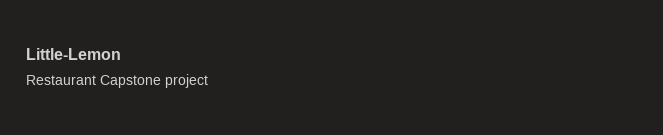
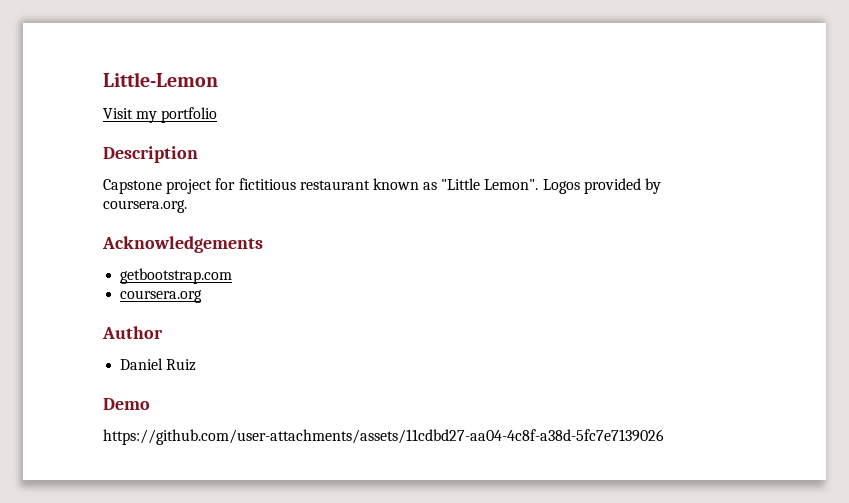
- Restaurant Capstone project
+ Visit my portfolio
+ Description
+ Capstone project for fictitious restaurant known as "Little Lemon". Logos provided by coursera.org.
+ Acknowledgements
+ getbootstrap.com
+ coursera.org
+ Author
+ Daniel Ruiz
+ Demo
+ https://github.com/user-attachments/assets/11cdbd27-aa04-4c8f-a38d-5fc7e7139026

